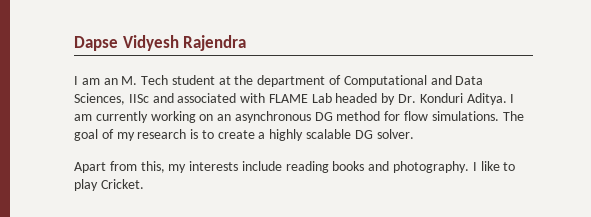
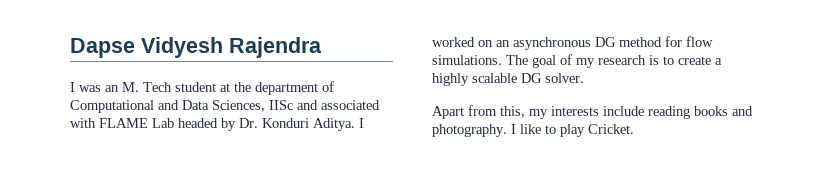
- I am an M. Tech student at the department of Computational and Data Sciences, IISc and associated with FLAME Lab headed by Dr. Konduri Aditya.
+ I was an M. Tech student at the department of Computational and Data Sciences, IISc and associated with FLAME Lab headed by Dr. Konduri Aditya.
- I am currently working on an asynchronous DG method for flow simulations.
+ I worked on an asynchronous DG method for flow simulations.

